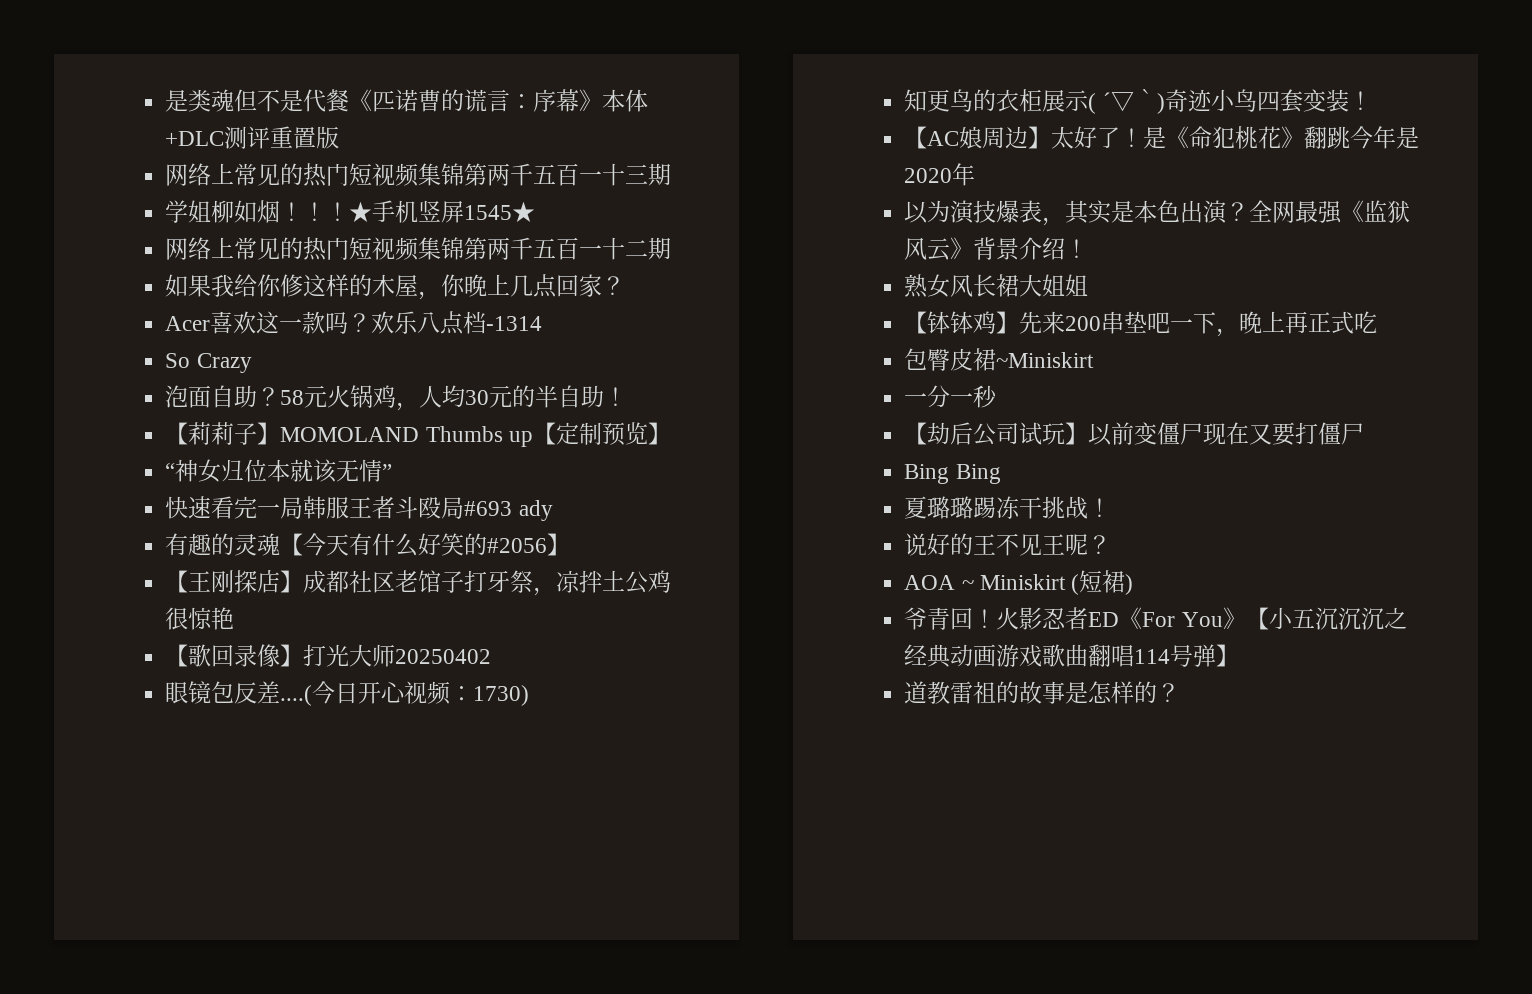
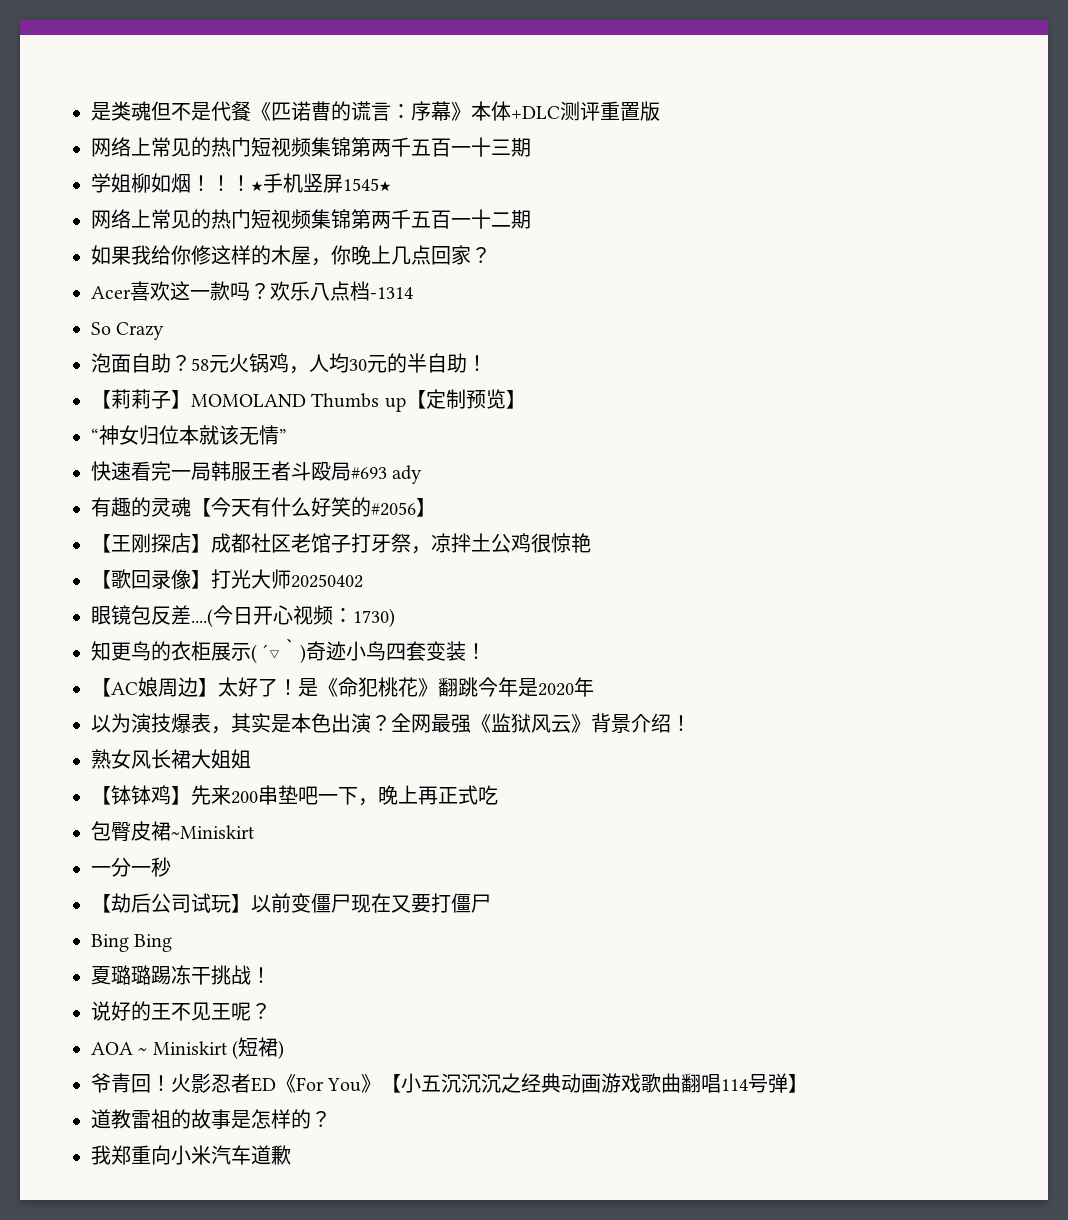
+ 我郑重向小米汽车道歉

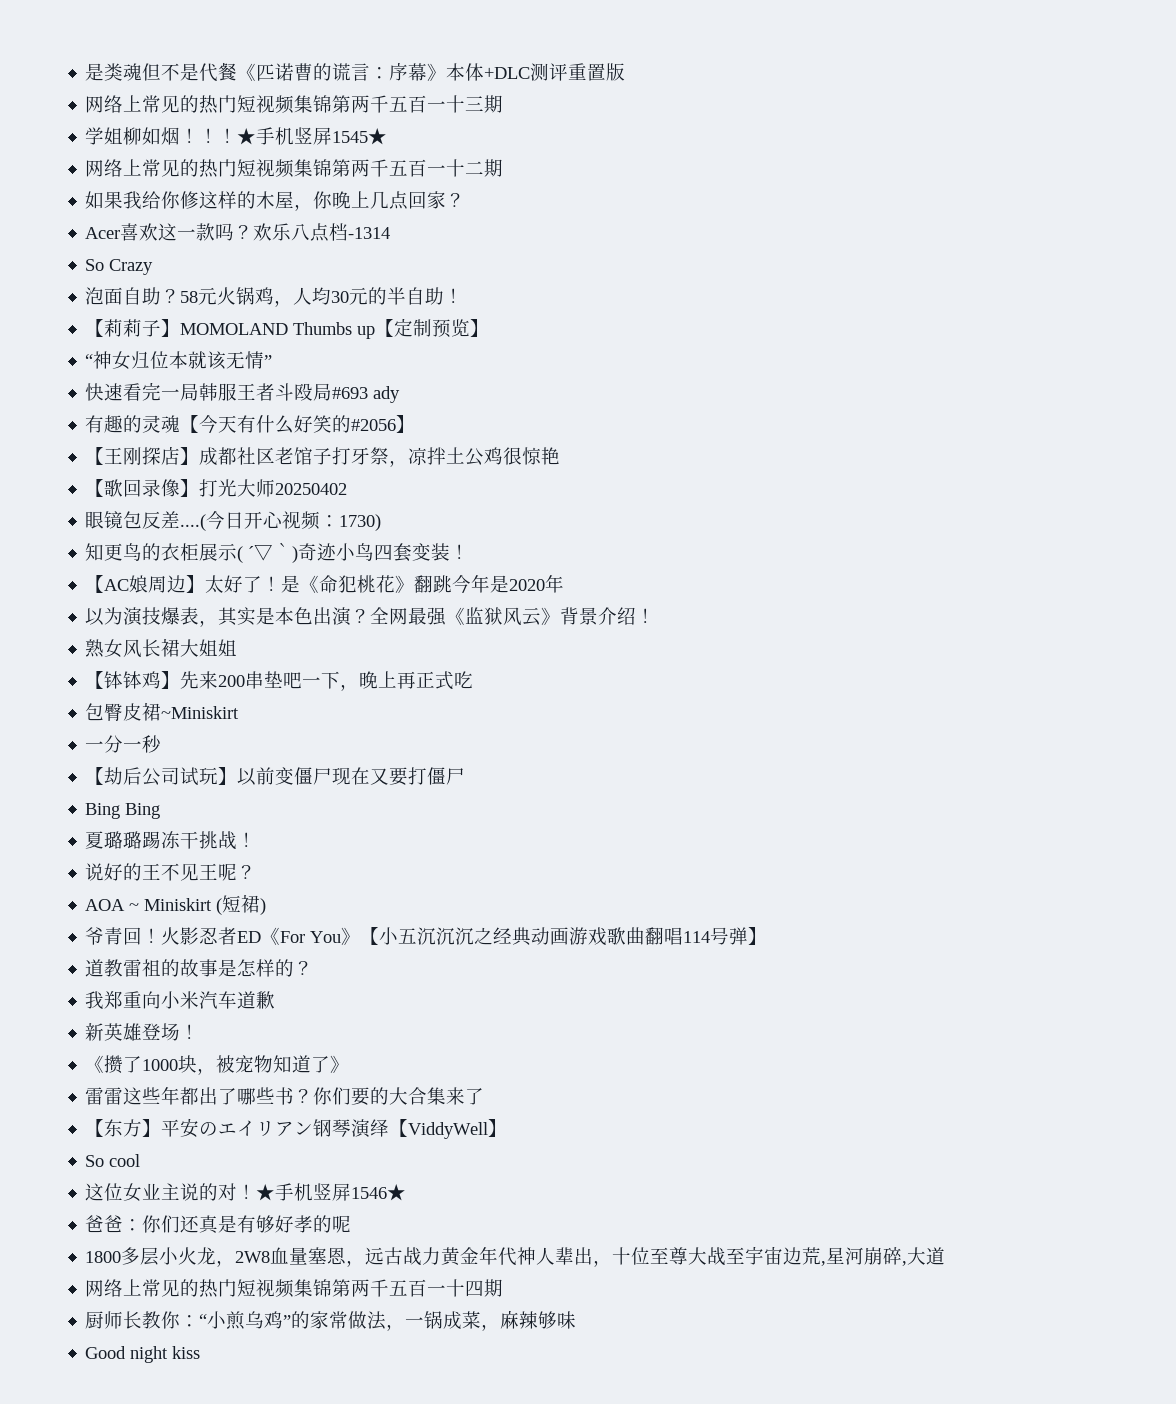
+ 新英雄登场！
+ 《攒了1000块，被宠物知道了》
+ 雷雷这些年都出了哪些书？你们要的大合集来了
+ 【东方】平安のエイリアン钢琴演绎【ViddyWell】
+ So cool
+ 这位女业主说的对！★手机竖屏1546★
+ 爸爸：你们还真是有够好孝的呢
+ 1800多层小火龙，2W8血量塞恩，远古战力黄金年代神人辈出，十位至尊大战至宇宙边荒,星河崩碎,大道
+ 网络上常见的热门短视频集锦第两千五百一十四期
+ 厨师长教你：“小煎乌鸡”的家常做法，一锅成菜，麻辣够味
+ Good night kiss

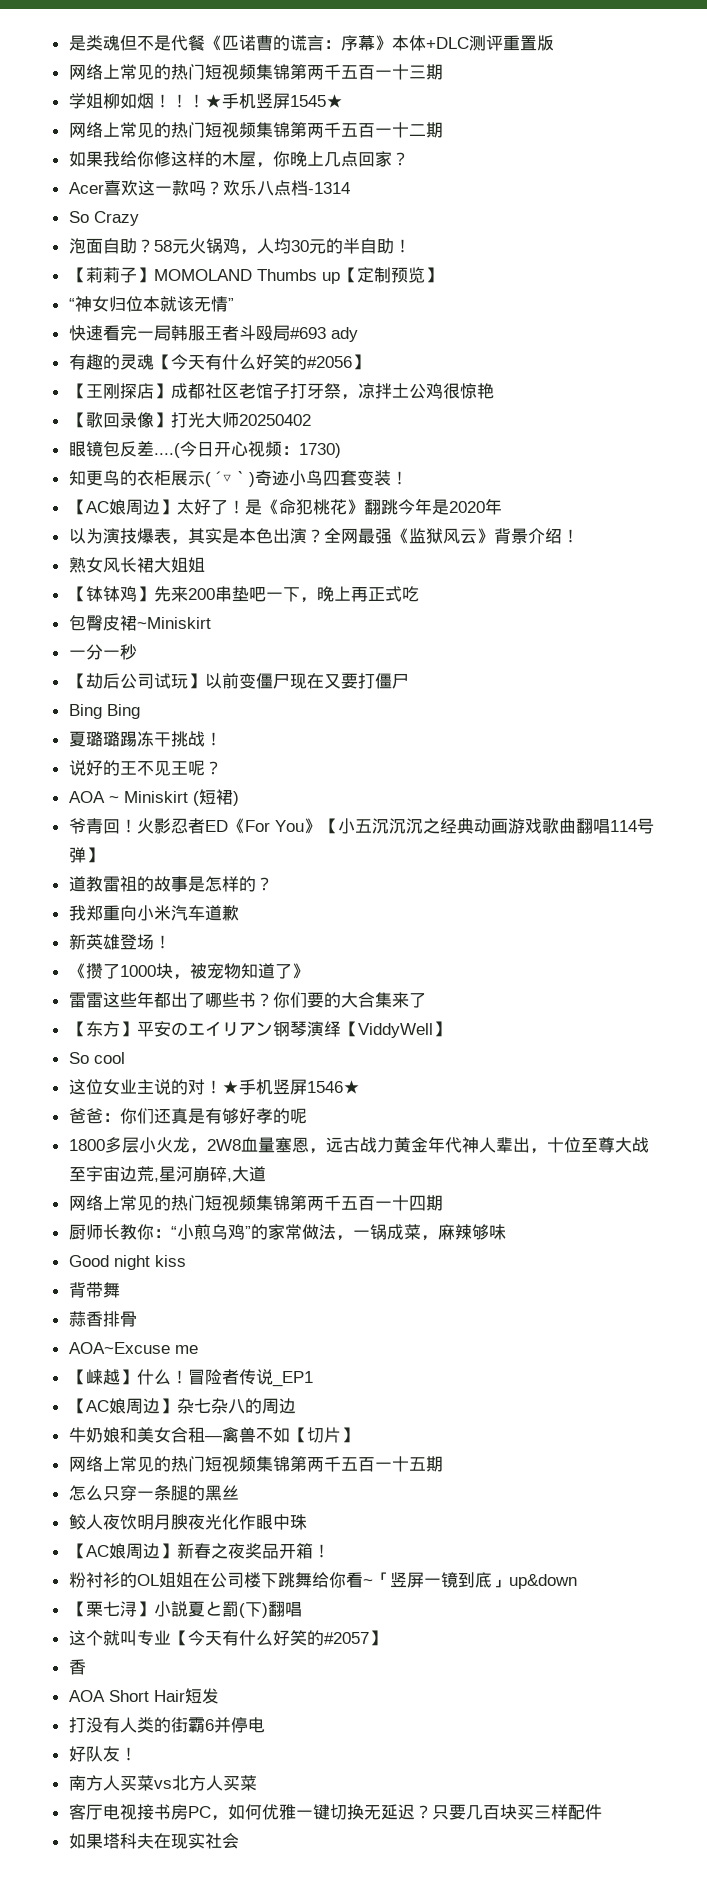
+ 背带舞
+ 蒜香排骨
+ AOA~Excuse me
+ 【崃越】什么！冒险者传说_EP1
+ 【AC娘周边】杂七杂八的周边
+ 牛奶娘和美女合租—禽兽不如【切片】
+ 网络上常见的热门短视频集锦第两千五百一十五期
+ 怎么只穿一条腿的黑丝
+ 鲛人夜饮明月腴夜光化作眼中珠
+ 【AC娘周边】新春之夜奖品开箱！
+ 粉衬衫的OL姐姐在公司楼下跳舞给你看~「竖屏一镜到底」up&down
+ 【栗七浔】小説夏と罰(下)翻唱
+ 这个就叫专业【今天有什么好笑的#2057】
+ 香
+ AOA Short Hair短发
+ 打没有人类的街霸6并停电
+ 好队友！
+ 南方人买菜vs北方人买菜
+ 客厅电视接书房PC，如何优雅一键切换无延迟？只要几百块买三样配件
+ 如果塔科夫在现实社会

